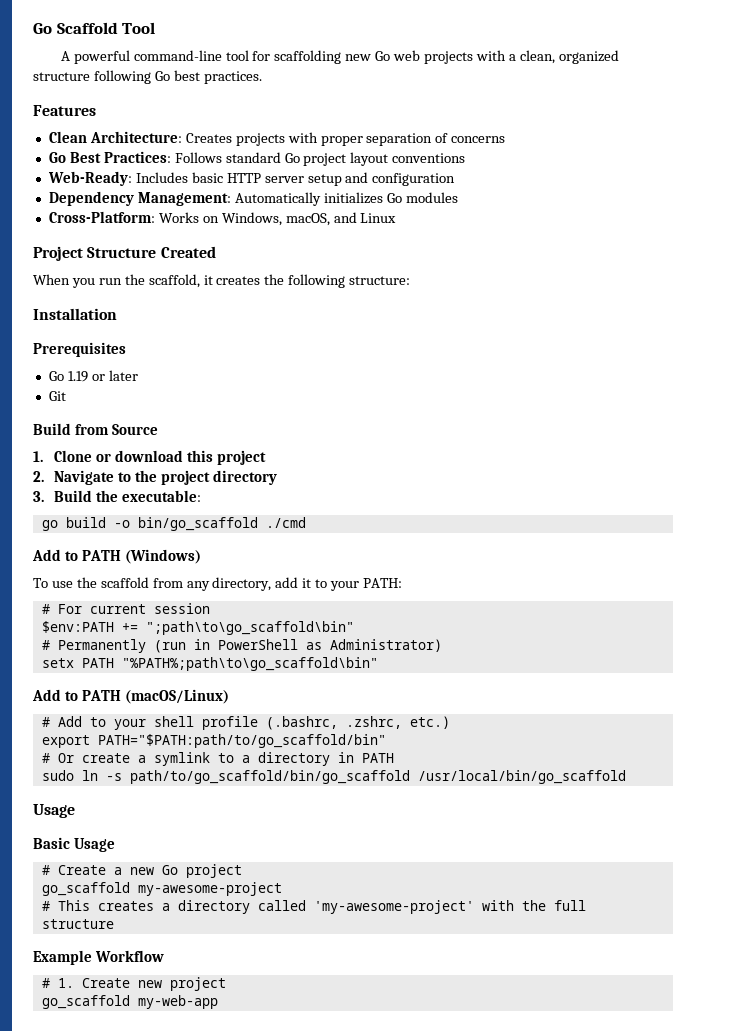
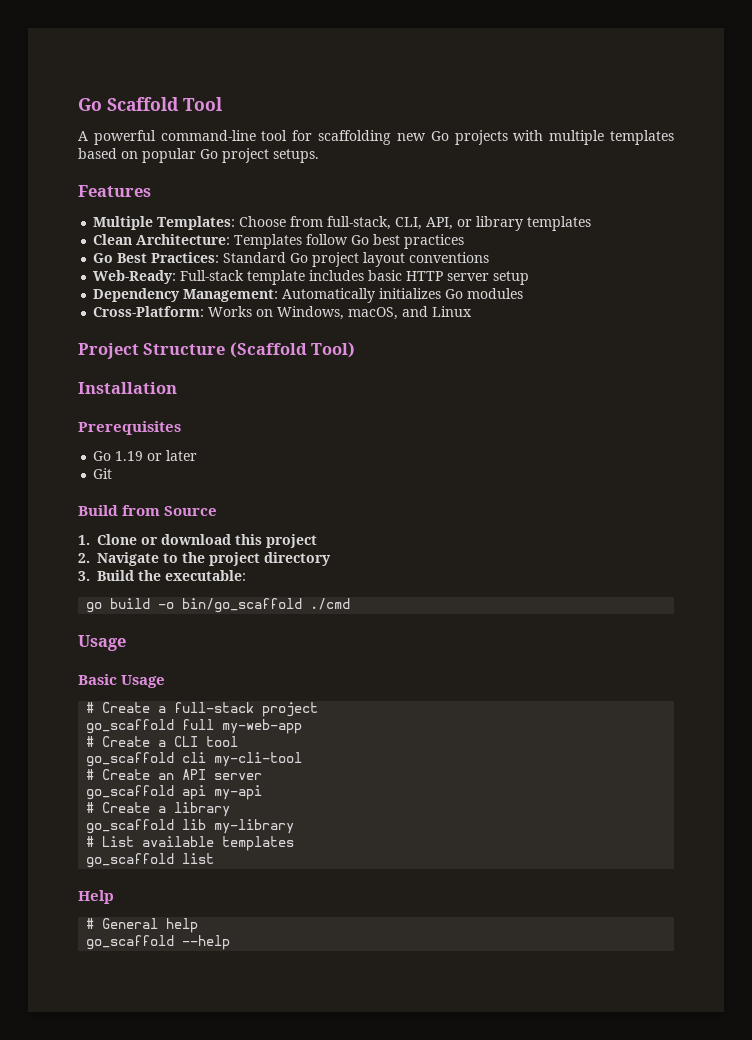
- A powerful command-line tool for scaffolding new Go web projects with a clean, organized structure following Go best practices.
+ A powerful command-line tool for scaffolding new Go projects with multiple templates based on popular Go project setups.
  Features
- Clean Architecture: Creates projects with proper separation of concerns
+ Multiple Templates: Choose from full-stack, CLI, API, or library templates
+ Clean Architecture: Templates follow Go best practices
- Go Best Practices: Follows standard Go project layout conventions
+ Go Best Practices: Standard Go project layout conventions
- Web-Ready: Includes basic HTTP server setup and configuration
+ Web-Ready: Full-stack template includes basic HTTP server setup
- Project Structure Created
- When you run the scaffold, it creates the following structure:
+ Project Structure (Scaffold Tool)
- Add to PATH (Windows)
- To use the scaffold from any directory, add it to your PATH:
- # For current session
- $env:PATH += ";path\to\go_scaffold\bin"
- # Permanently (run in PowerShell as Administrator)
- setx PATH "%PATH%;path\to\go_scaffold\bin"
- Add to PATH (macOS/Linux)
- # Add to your shell profile (.bashrc, .zshrc, etc.)
- export PATH="$PATH:path/to/go_scaffold/bin"
- # Or create a symlink to a directory in PATH
- sudo ln -s path/to/go_scaffold/bin/go_scaffold /usr/local/bin/go_scaffold
- # Create a new Go project
- go_scaffold my-awesome-project
- # This creates a directory called 'my-awesome-project' with the full structure
- Example Workflow
- # 1. Create new project
- go_scaffold my-web-app
+ # Create a full-stack project
+ go_scaffold full my-web-app
+ # Create a CLI tool
+ go_scaffold cli my-cli-tool
+ # Create an API server
+ go_scaffold api my-api
+ # Create a library
+ go_scaffold lib my-library
+ # List available templates
+ go_scaffold list
+ Help
+ # General help
+ go_scaffold --help

